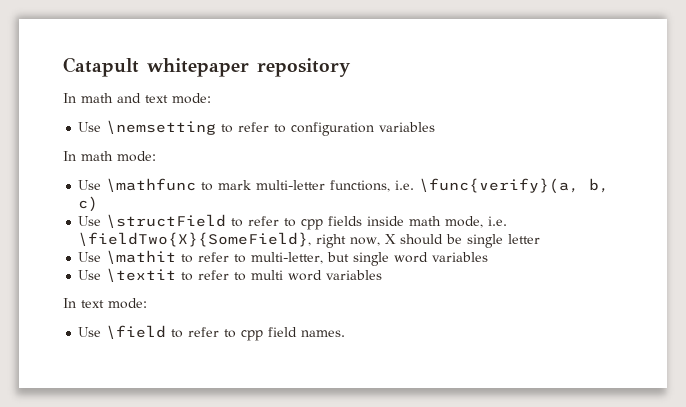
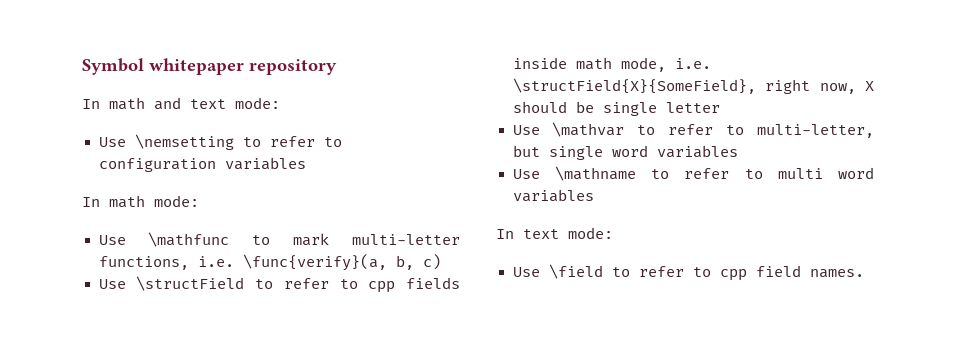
- Catapult whitepaper repository
+ Symbol whitepaper repository
- Use \structField to refer to cpp fields inside math mode, i.e. \fieldTwo{X}{SomeField}, right now, X should be single letter
+ Use \structField to refer to cpp fields inside math mode, i.e. \structField{X}{SomeField}, right now, X should be single letter
- Use \mathit to refer to multi-letter, but single word variables
+ Use \mathvar to refer to multi-letter, but single word variables
- Use \textit to refer to multi word variables
+ Use \mathname to refer to multi word variables

